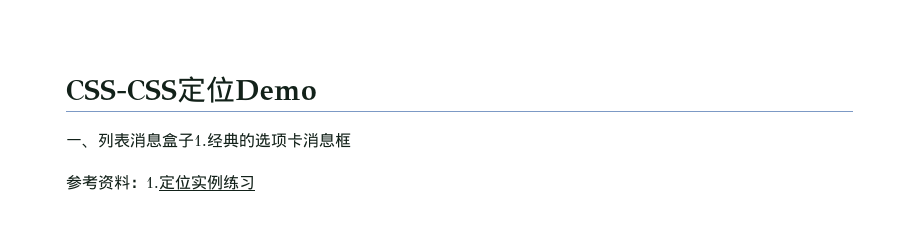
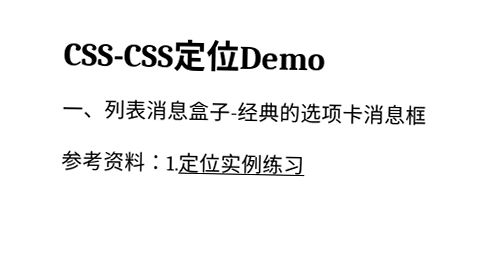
- 一、列表消息盒子1.经典的选项卡消息框
+ 一、列表消息盒子-经典的选项卡消息框

